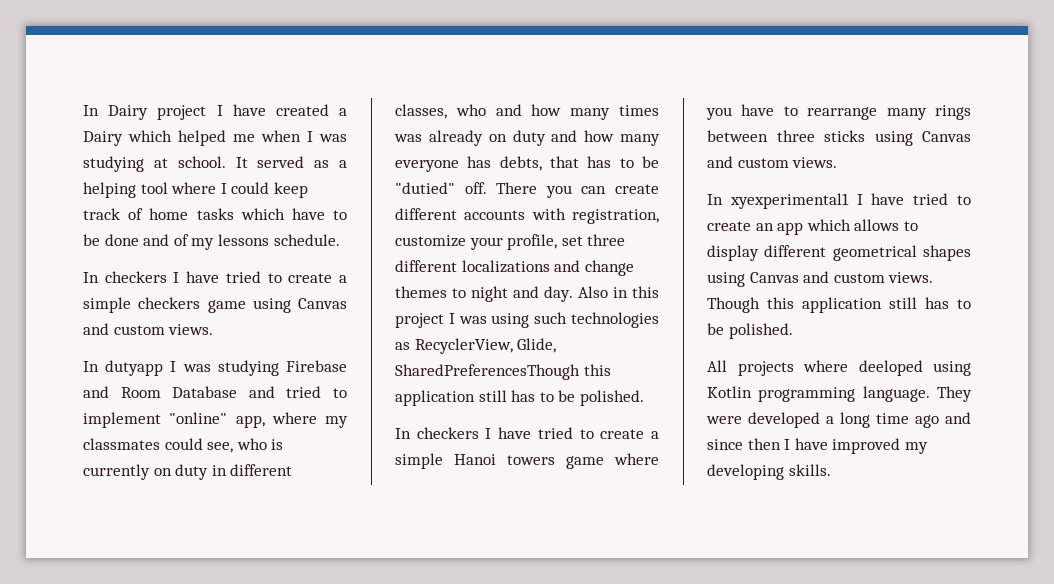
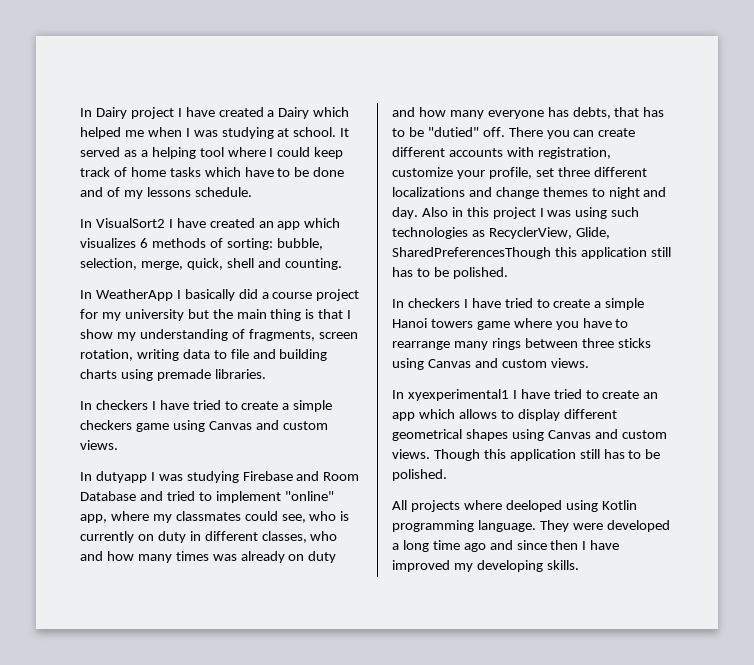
+ In VisualSort2 I have created an app which visualizes 6 methods of sorting: bubble, selection, merge, quick, shell and counting.
+ In WeatherApp I basically did a course project for my university but the main thing is that I show my understanding of fragments, screen rotation, writing data to file and building charts using premade libraries.

